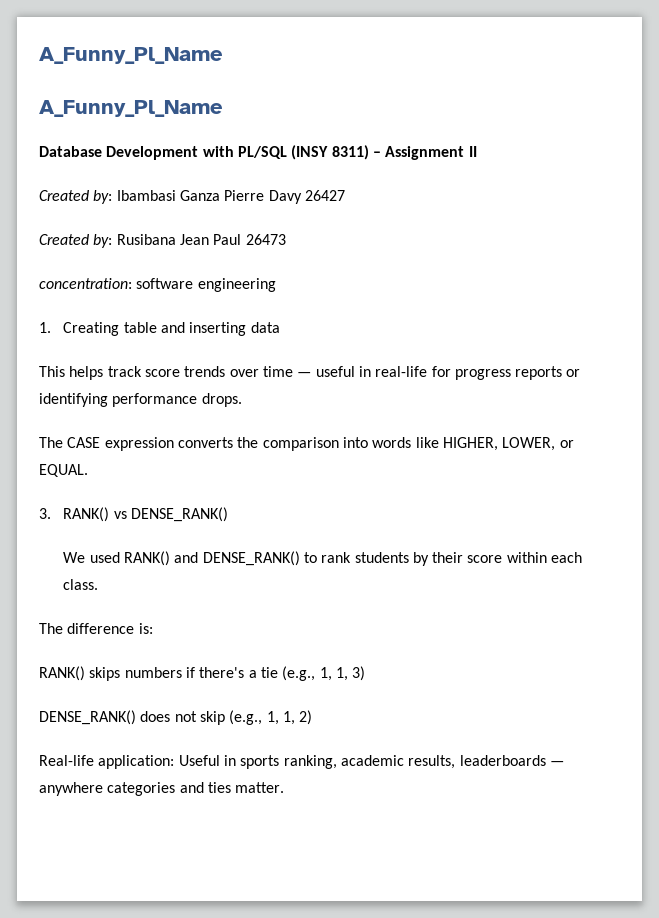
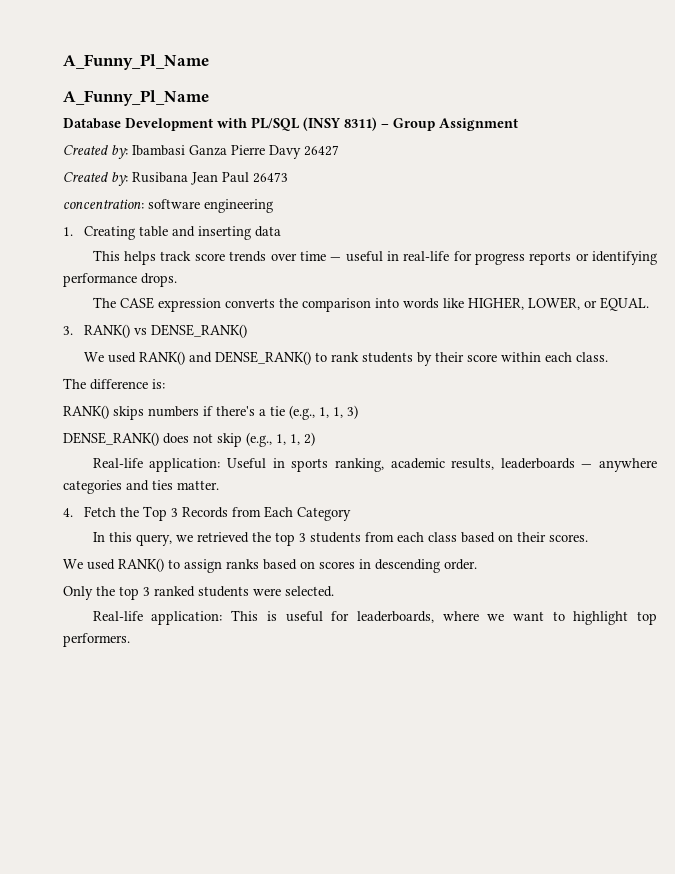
- Database Development with PL/SQL (INSY 8311) – Assignment II
+ Database Development with PL/SQL (INSY 8311) – Group Assignment
+ 4. Fetch the Top 3 Records from Each Category
+ In this query, we retrieved the top 3 students from each class based on their scores.
+ We used RANK() to assign ranks based on scores in descending order.
+ Only the top 3 ranked students were selected.
+ Real-life application: This is useful for leaderboards, where we want to highlight top performers.

